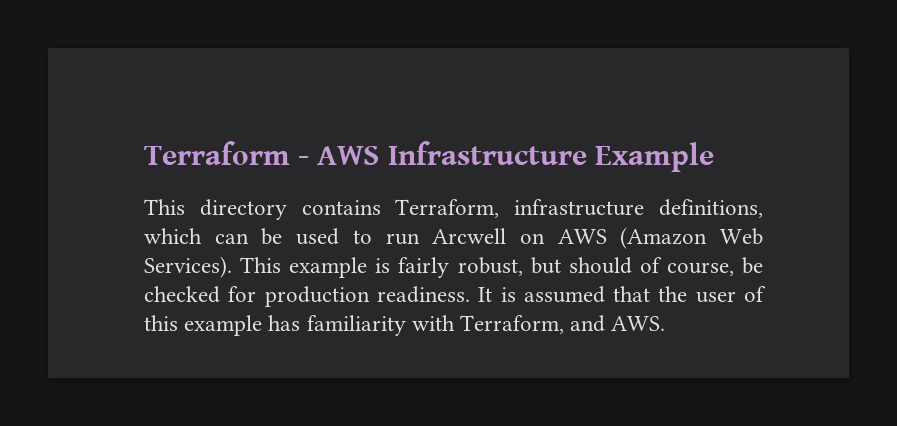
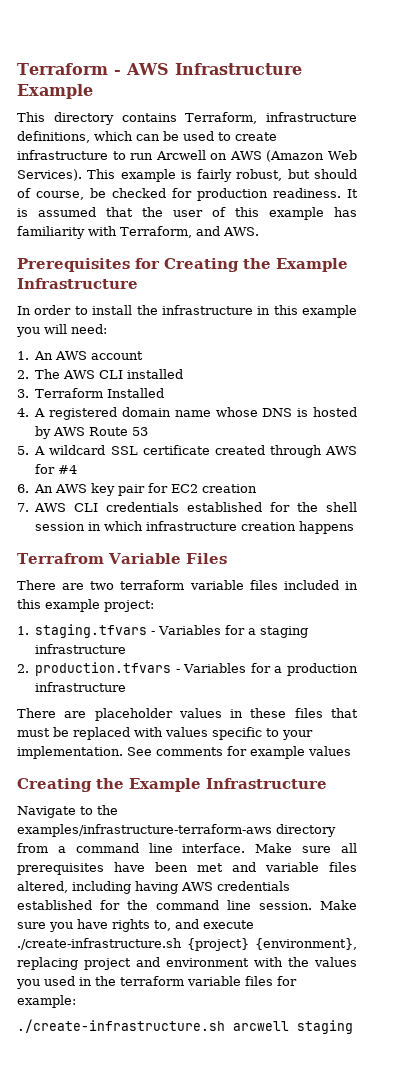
- This directory contains Terraform, infrastructure definitions, which can be used to run Arcwell on AWS (Amazon Web Services).
+ This directory contains Terraform, infrastructure definitions, which can be used to create infrastructure to run Arcwell on AWS (Amazon Web Services).
+ Prerequisites for Creating the Example Infrastructure
+ In order to install the infrastructure in this example you will need:
+ 1. An AWS account
+ 2. The AWS CLI installed
+ 3. Terraform Installed
+ 4. A registered domain name whose DNS is hosted by AWS Route 53
+ 5. A wildcard SSL certificate created through AWS for #4
+ 6. An AWS key pair for EC2 creation
+ 7. AWS CLI credentials established for the shell session in which infrastructure creation happens
+ Terrafrom Variable Files
+ There are two terraform variable files included in this example project:
+ 1. staging.tfvars - Variables for a staging infrastructure
+ 2. production.tfvars - Variables for a production infrastructure
+ There are placeholder values in these files that must be replaced with values specific to your implementation. See comments for example values
+ Creating the Example Infrastructure
+ Navigate to the examples/infrastructure-terraform-aws directory from a command line interface. Make sure all prerequisites have been met and variable files altered, including having AWS credentials established for the command line session. Make sure you have rights to, and execute ./create-infrastructure.sh {project} {environment}, replacing project and environment with the values you used in the terraform variable files for example:
+ ./create-infrastructure.sh arcwell staging

